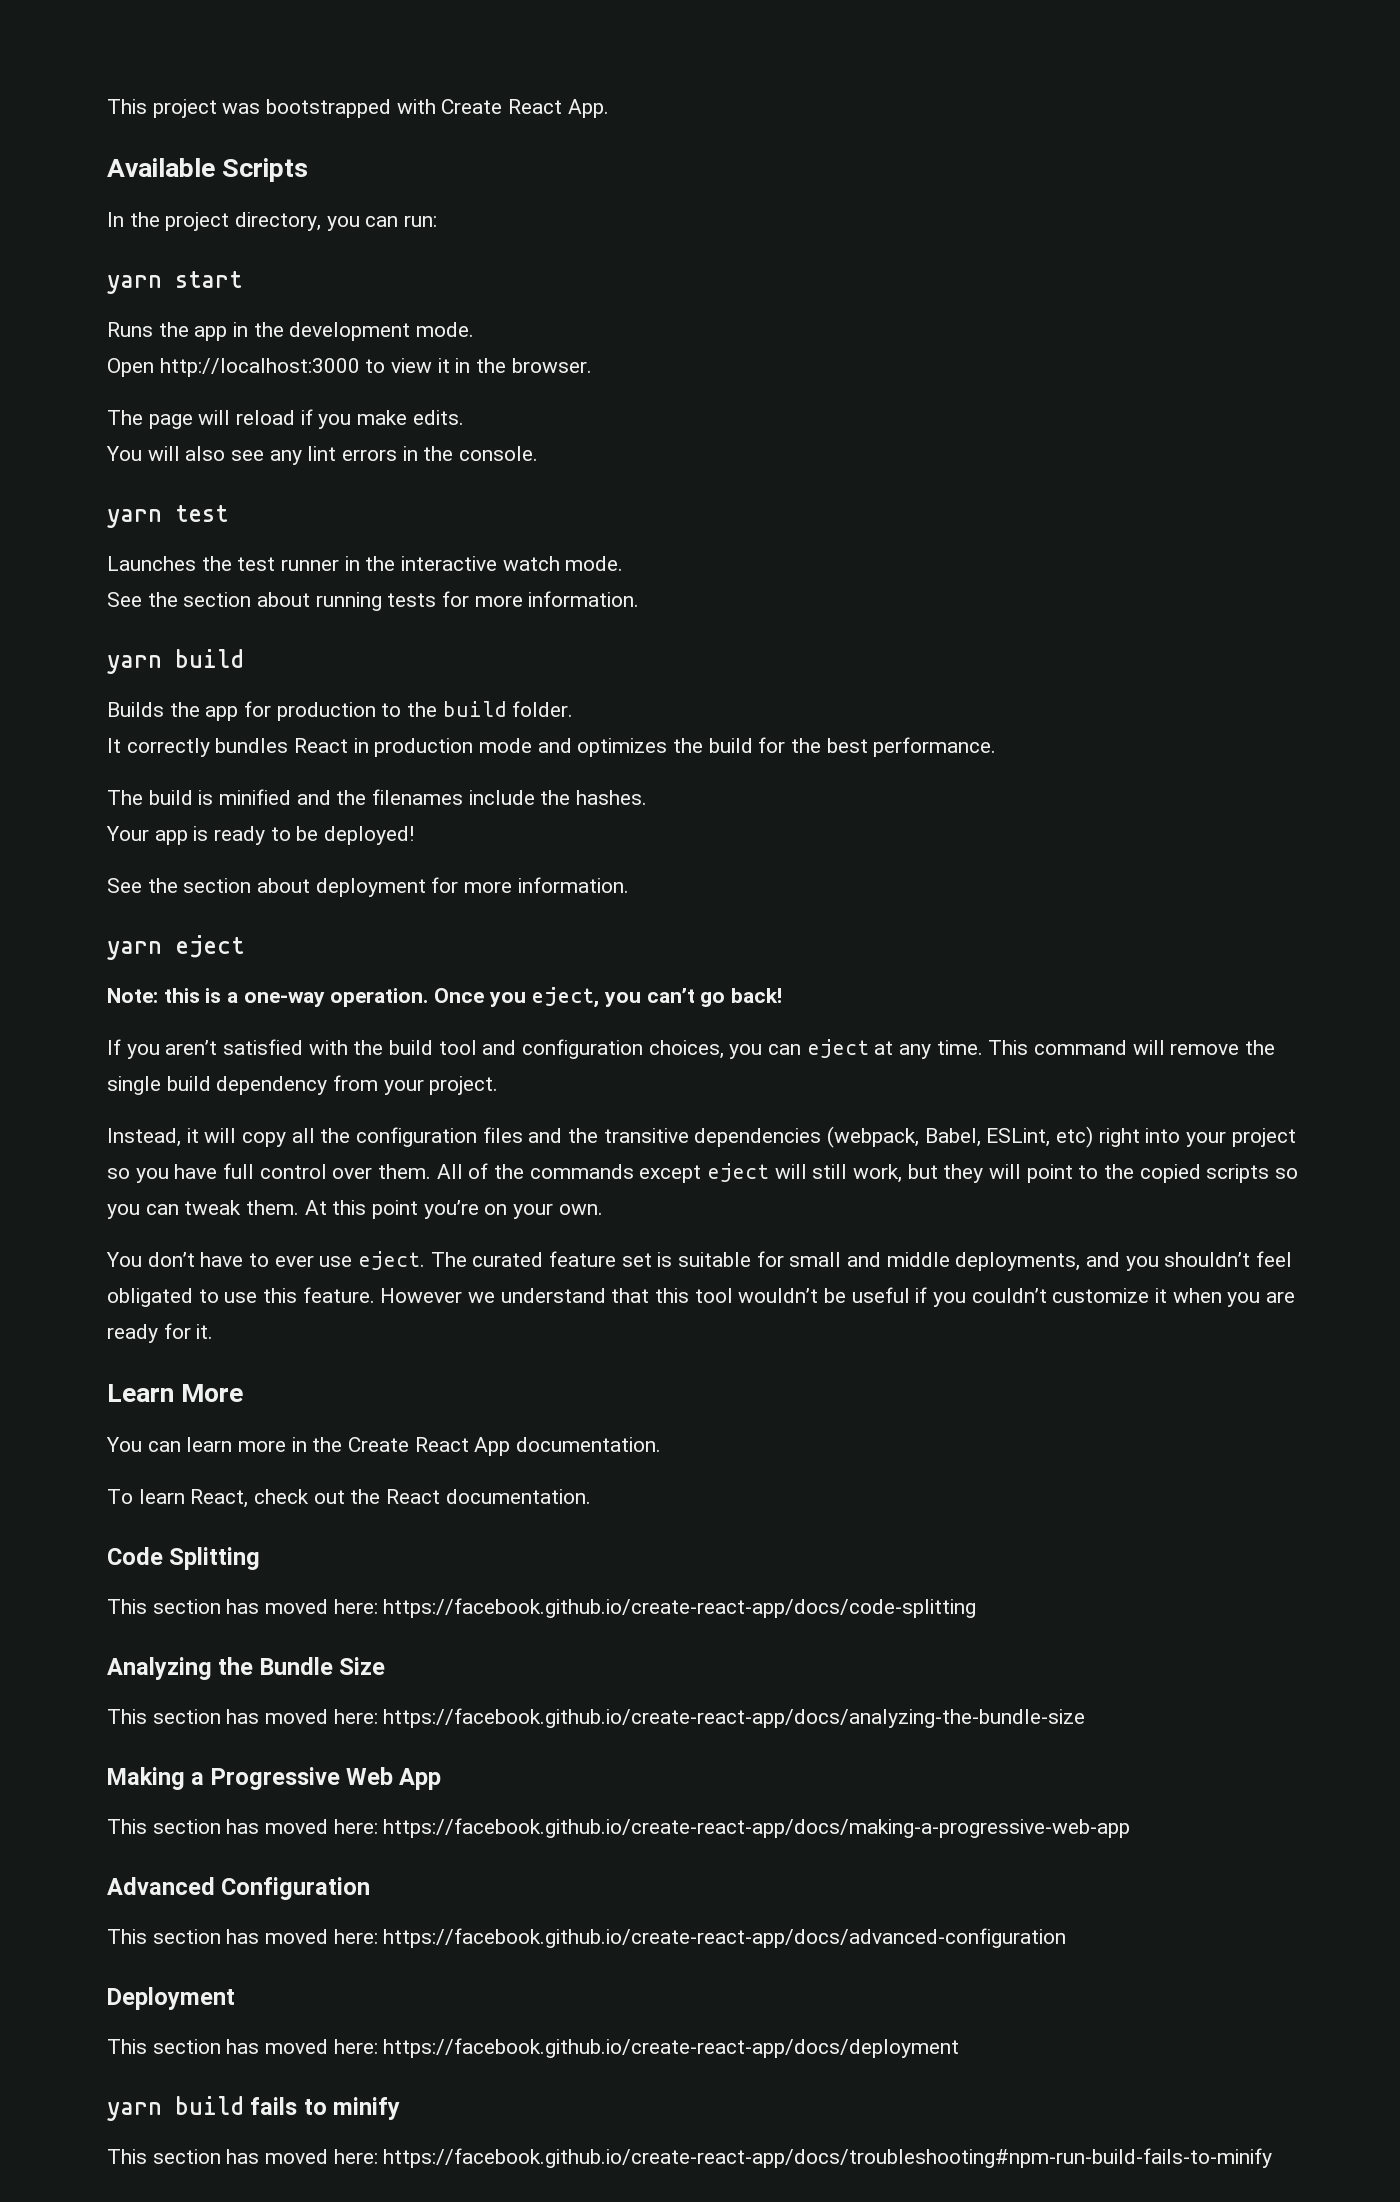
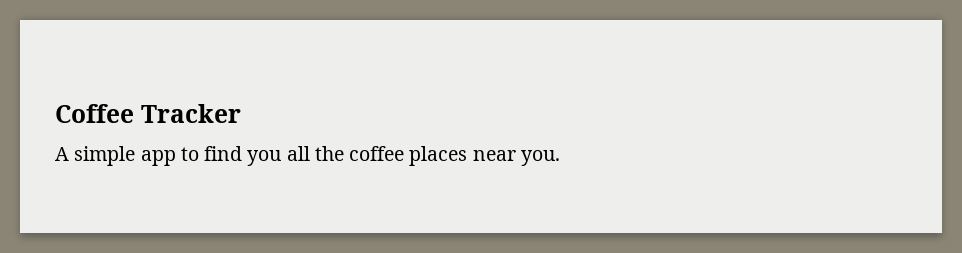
- This project was bootstrapped with Create React App.
- Available Scripts
- In the project directory, you can run:
- yarn start
- Runs the app in the development mode.
- Open http://localhost:3000 to view it in the browser.
- The page will reload if you make edits.
- You will also see any lint errors in the console.
- yarn test
- Launches the test runner in the interactive watch mode.
- See the section about running tests for more information.
- yarn build
- Builds the app for production to the build folder.
- It correctly bundles React in production mode and optimizes the build for the best performance.
- The build is minified and the filenames include the hashes.
- Your app is ready to be deployed!
- See the section about deployment for more information.
- yarn eject
- Note: this is a one-way operation. Once you eject, you can’t go back!
- If you aren’t satisfied with the build tool and configuration choices, you can eject at any time. This command will remove the single build dependency from your project.
- Instead, it will copy all the configuration files and the transitive dependencies (webpack, Babel, ESLint, etc) right into your project so you have full control over them. All of the commands except eject will still work, but they will point to the copied scripts so you can tweak them. At this point you’re on your own.
- You don’t have to ever use eject. The curated feature set is suitable for small and middle deployments, and you shouldn’t feel obligated to use this feature. However we understand that this tool wouldn’t be useful if you couldn’t customize it when you are ready for it.
- Learn More
- You can learn more in the Create React App documentation.
- To learn React, check out the React documentation.
- Code Splitting
- This section has moved here: https://facebook.github.io/create-react-app/docs/code-splitting
- Analyzing the Bundle Size
- This section has moved here: https://facebook.github.io/create-react-app/docs/analyzing-the-bundle-size
- Making a Progressive Web App
- This section has moved here: https://facebook.github.io/create-react-app/docs/making-a-progressive-web-app
- Advanced Configuration
- This section has moved here: https://facebook.github.io/create-react-app/docs/advanced-configuration
- Deployment
- This section has moved here: https://facebook.github.io/create-react-app/docs/deployment
- yarn build fails to minify
- This section has moved here: https://facebook.github.io/create-react-app/docs/troubleshooting#npm-run-build-fails-to-minify
+ Coffee Tracker
+ A simple app to find you all the coffee places near you.

